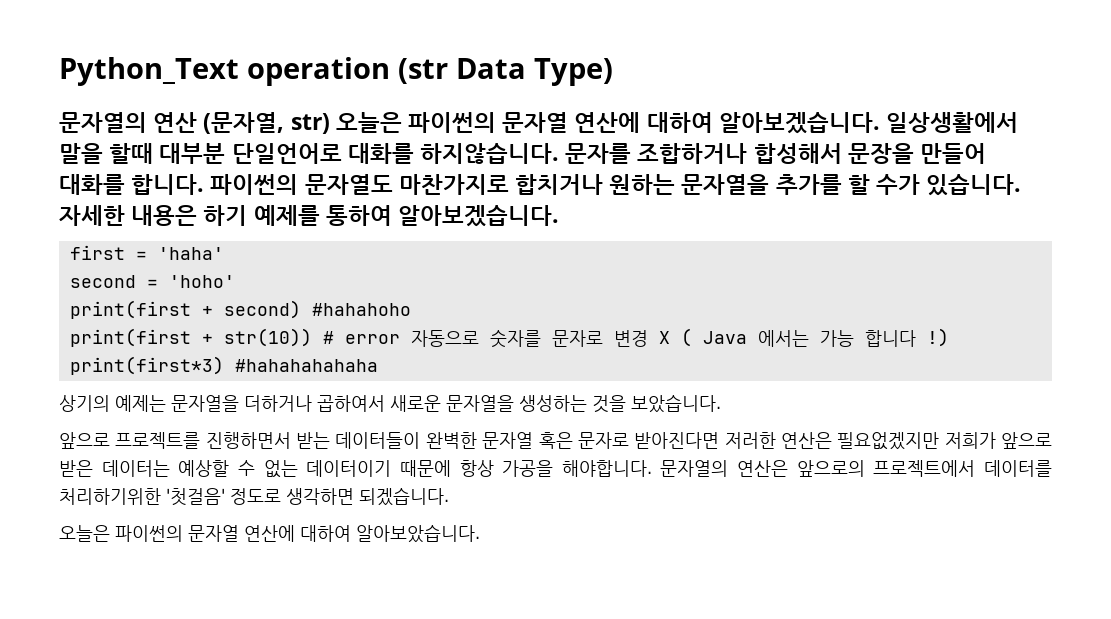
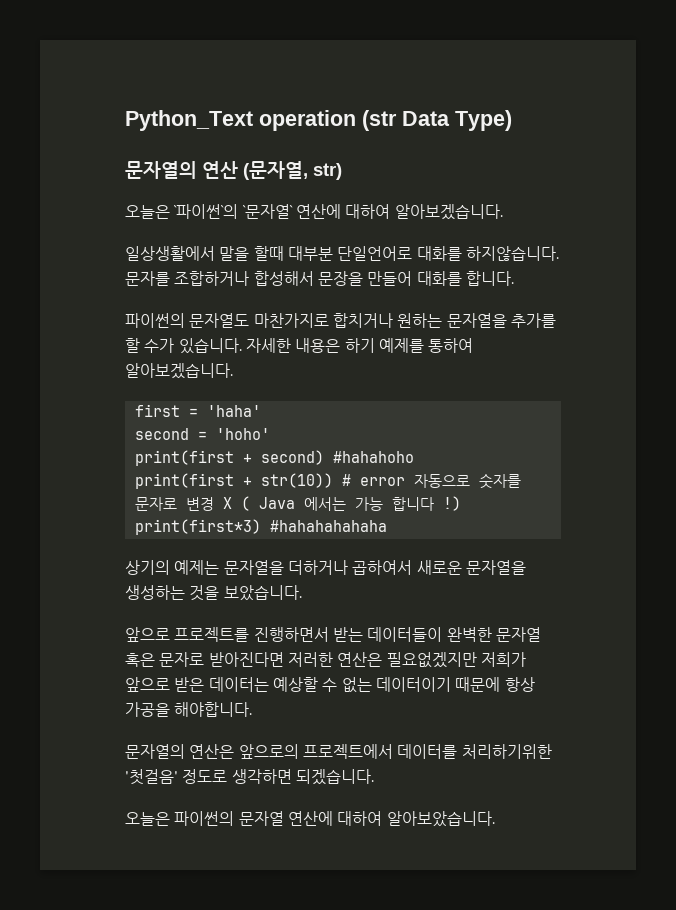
- 문자열의 연산 (문자열, str) 오늘은 파이썬의 문자열 연산에 대하여 알아보겠습니다. 일상생활에서 말을 할때 대부분 단일언어로 대화를 하지않습니다.
+ 문자열의 연산 (문자열, str)
+ 오늘은 `파이썬`의 `문자열` 연산에 대하여 알아보겠습니다.
+ 일상생활에서 말을 할때 대부분 단일언어로 대화를 하지않습니다.
- 문자를 조합하거나 합성해서 문장을 만들어 대화를 합니다. 파이썬의 문자열도 마찬가지로 합치거나 원하는 문자열을 추가를 할 수가 있습니다.
+ 문자를 조합하거나 합성해서 문장을 만들어 대화를 합니다.
+ 파이썬의 문자열도 마찬가지로 합치거나 원하는 문자열을 추가를 할 수가 있습니다.
- 앞으로 프로젝트를 진행하면서 받는 데이터들이 완벽한 문자열 혹은 문자로 받아진다면 저러한 연산은 필요없겠지만 저희가 앞으로 받은 데이터는 예상할 수 없는 데이터이기 때문에 항상 가공을 해야합니다. 문자열의 연산은 앞으로의 프로젝트에서 데이터를 처리하기위한 '첫걸음' 정도로 생각하면 되겠습니다.
+ 앞으로 프로젝트를 진행하면서 받는 데이터들이 완벽한 문자열 혹은 문자로 받아진다면 저러한 연산은 필요없겠지만 저희가 앞으로 받은 데이터는 예상할 수 없는 데이터이기 때문에 항상 가공을 해야합니다.
+ 문자열의 연산은 앞으로의 프로젝트에서 데이터를 처리하기위한 '첫걸음' 정도로 생각하면 되겠습니다.

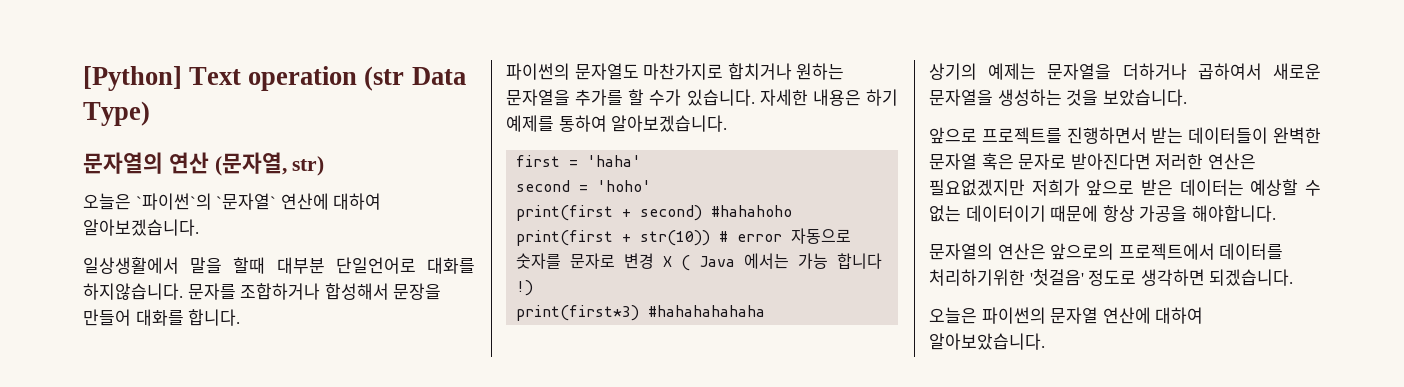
- Python_Text operation (str Data Type)
+ [Python] Text operation (str Data Type)

